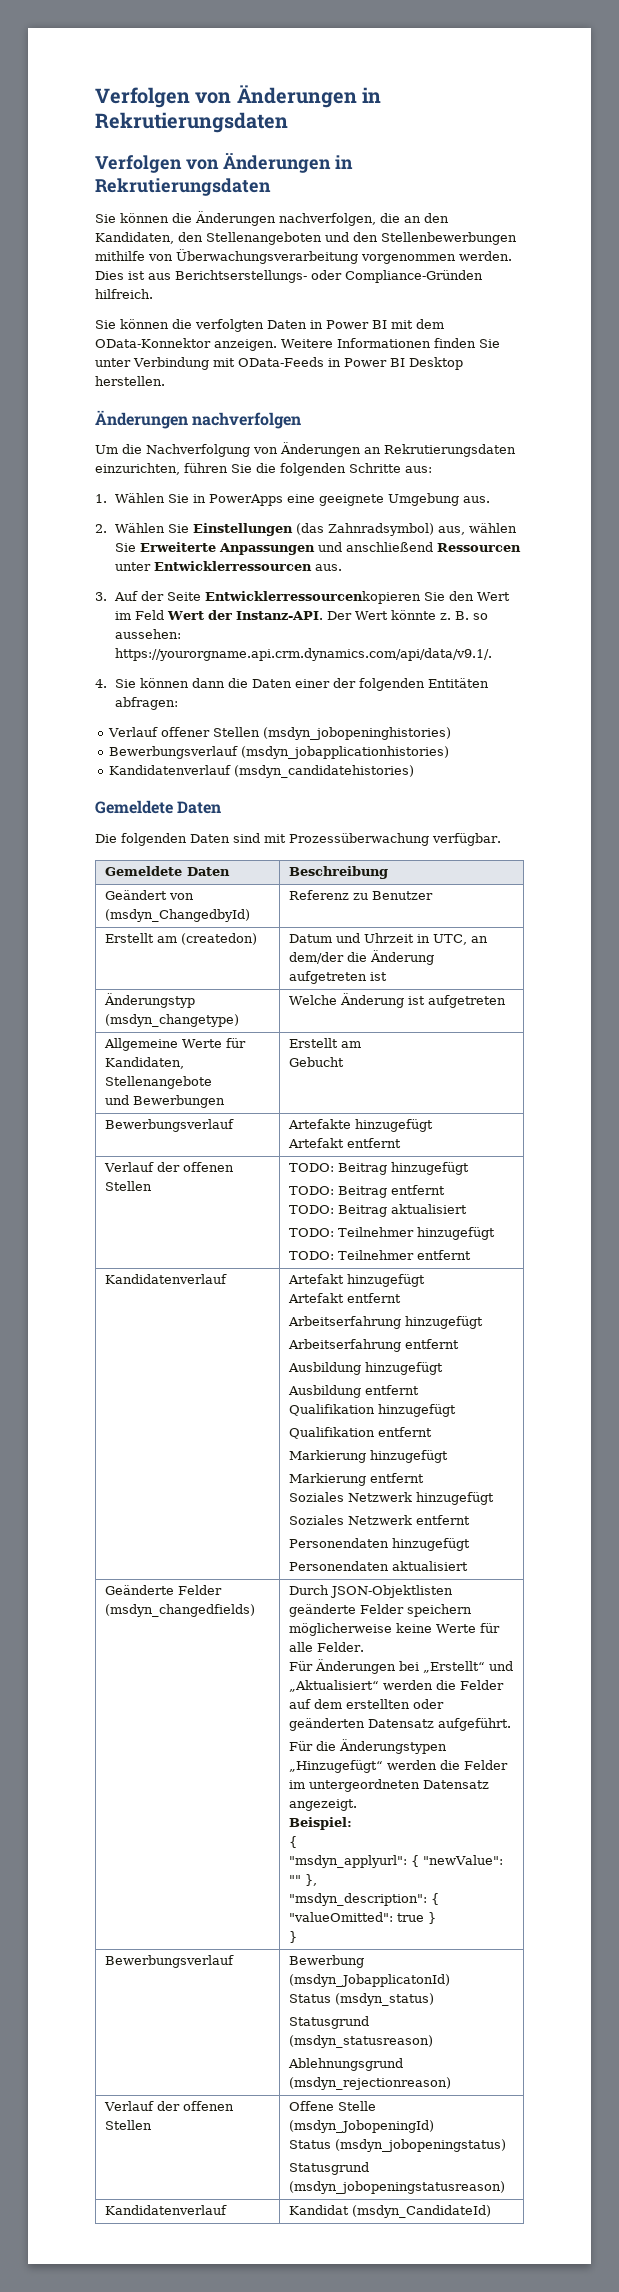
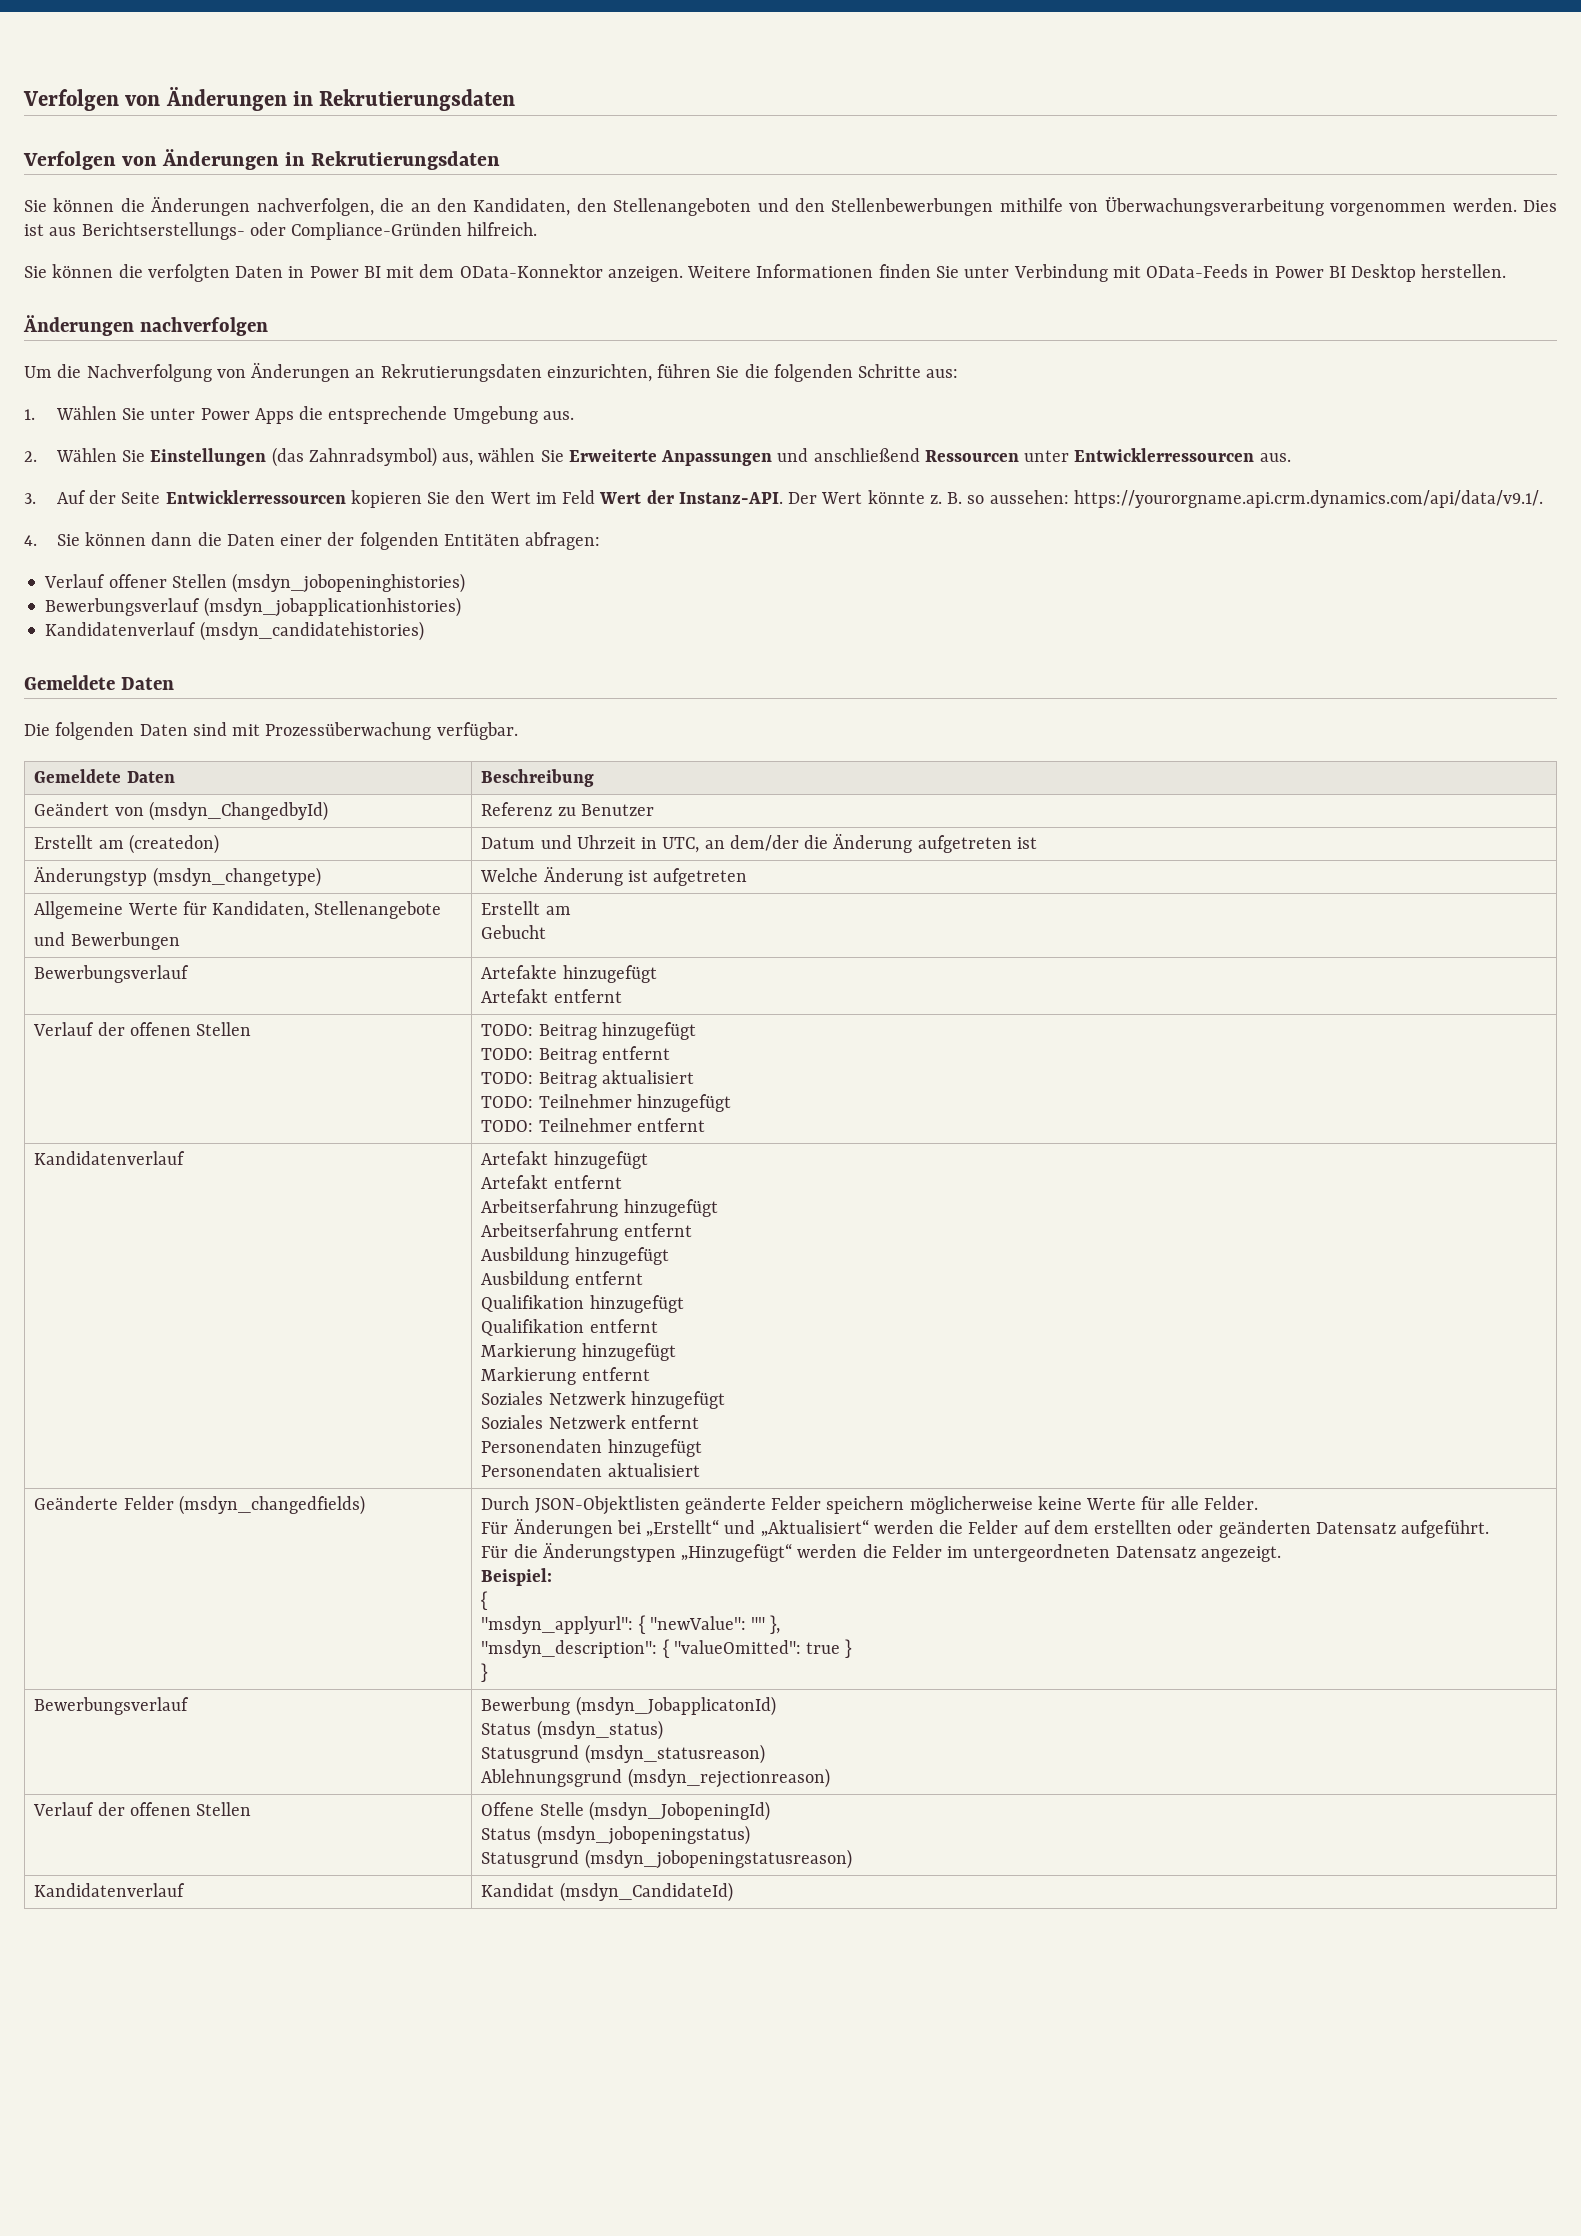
- 1. Wählen Sie in PowerApps eine geeignete Umgebung aus.
+ 1. Wählen Sie unter Power Apps die entsprechende Umgebung aus.
- 3. Auf der Seite Entwicklerressourcenkopieren Sie den Wert im Feld Wert der Instanz-API.
+ 3. Auf der Seite Entwicklerressourcen kopieren Sie den Wert im Feld Wert der Instanz-API.

